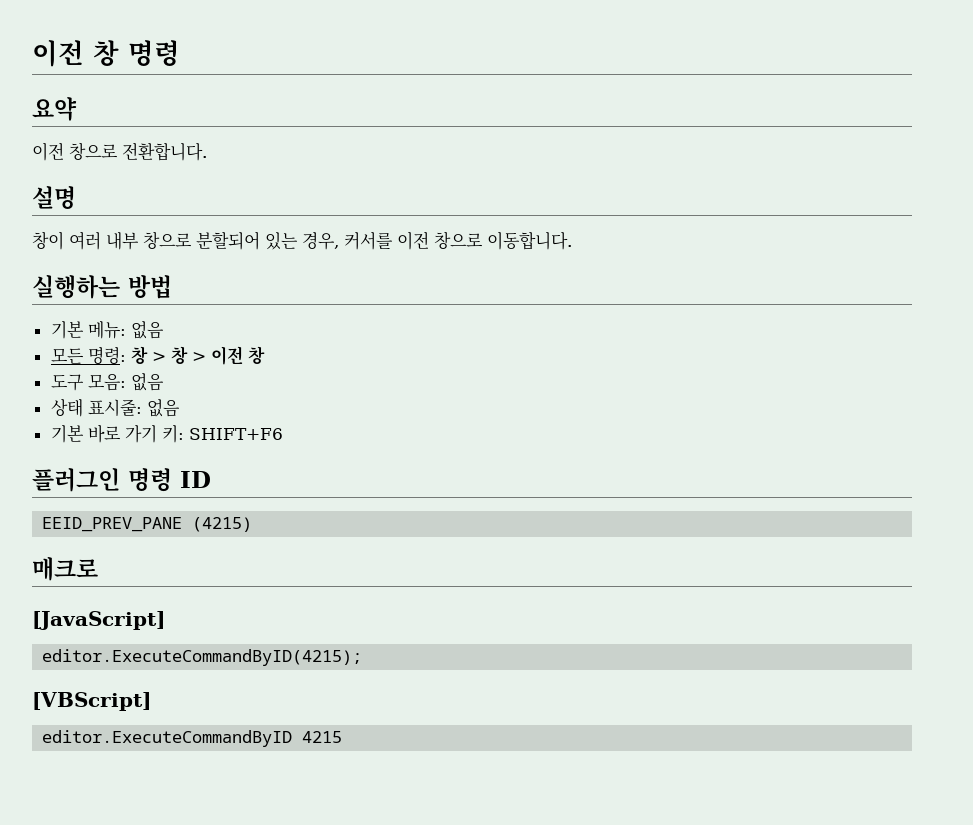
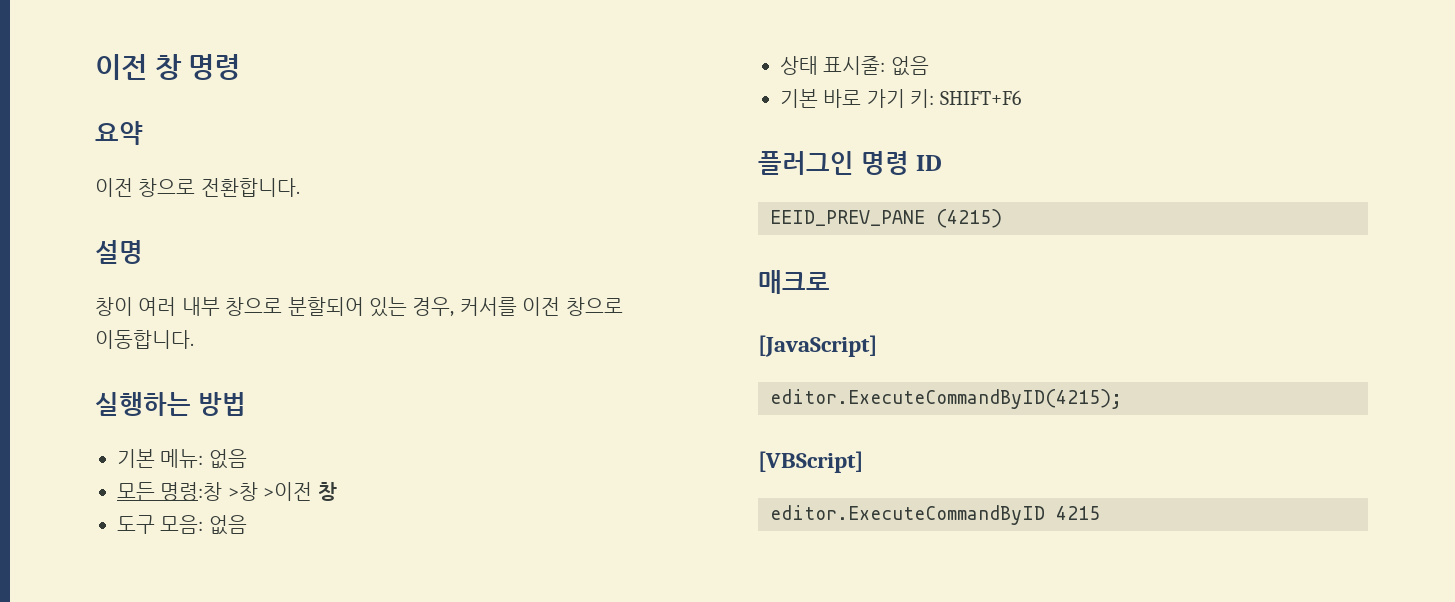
- 모든 명령: 창 > 창 > 이전 창
+ 모든 명령:창 >창 >이전 창

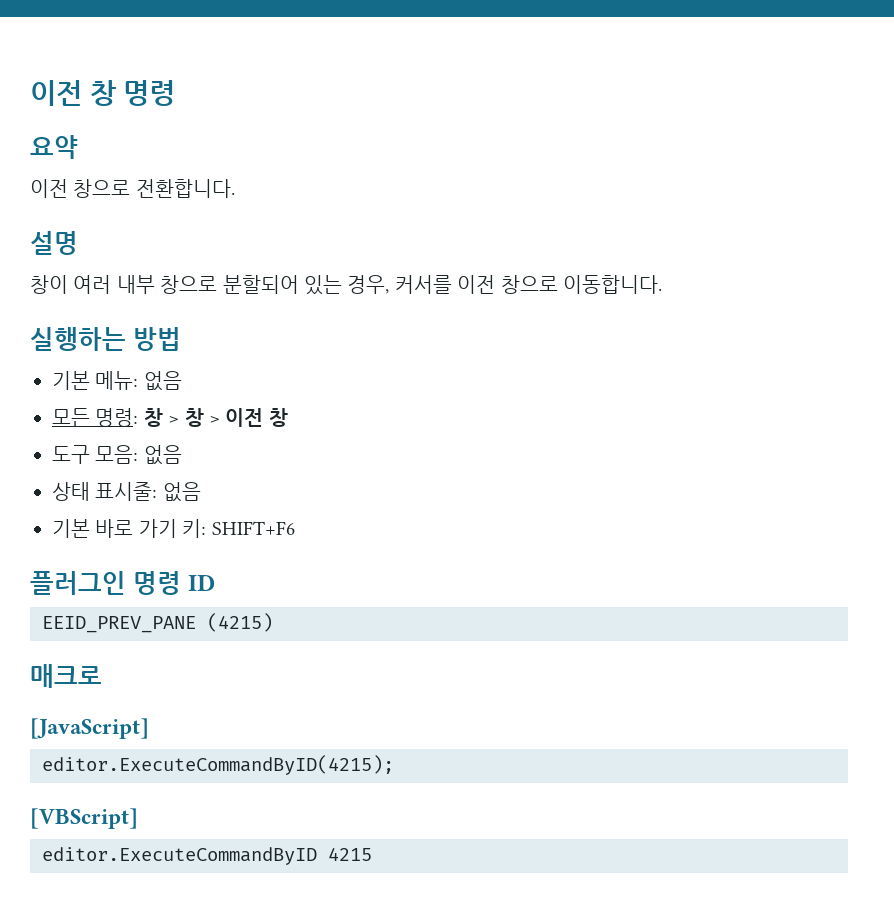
- 모든 명령:창 >창 >이전 창
+ 모든 명령: 창 > 창 > 이전 창

